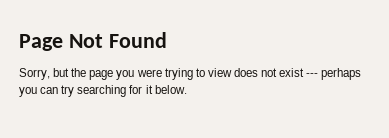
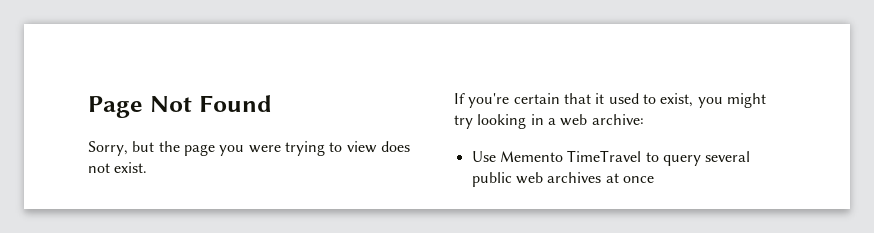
- Sorry, but the page you were trying to view does not exist --- perhaps you can try searching for it below.
+ Sorry, but the page you were trying to view does not exist.
+ If you're certain that it used to exist, you might try looking in a web archive:
+ Use Memento TimeTravel to query several public web archives at once

